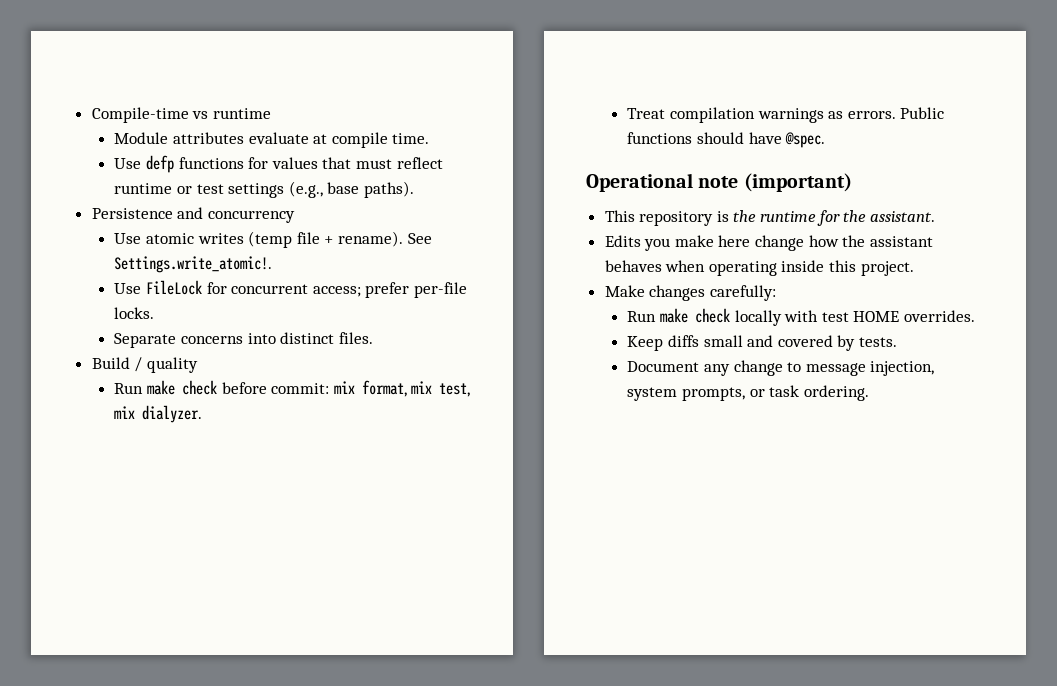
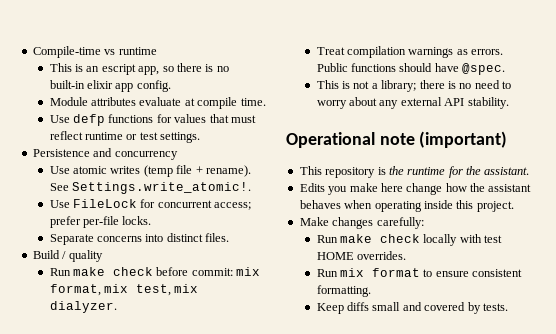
+ This is an escript app, so there is no built-in elixir app config.
- Use defp functions for values that must reflect runtime or test settings (e.g., base paths).
+ Use defp functions for values that must reflect runtime or test settings.
+ This is not a library; there is no need to worry about any external API stability.
+ Run mix format to ensure consistent formatting.
- Document any change to message injection, system prompts, or task ordering.

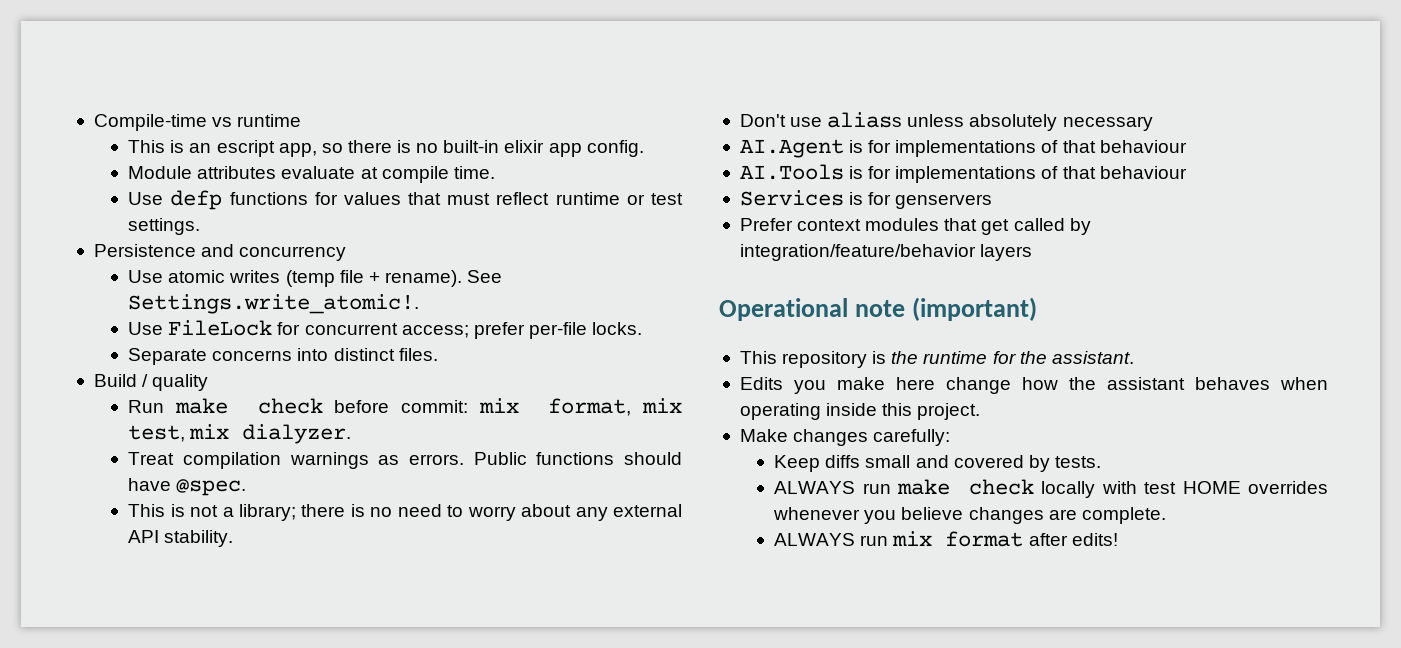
+ Don't use aliass unless absolutely necessary
+ AI.Agent is for implementations of that behaviour
+ AI.Tools is for implementations of that behaviour
+ Services is for genservers
+ Prefer context modules that get called by integration/feature/behavior layers
- Run make check locally with test HOME overrides.
- Run mix format to ensure consistent formatting.
+ ALWAYS run make check locally with test HOME overrides whenever you believe changes are complete.
+ ALWAYS run mix format after edits!

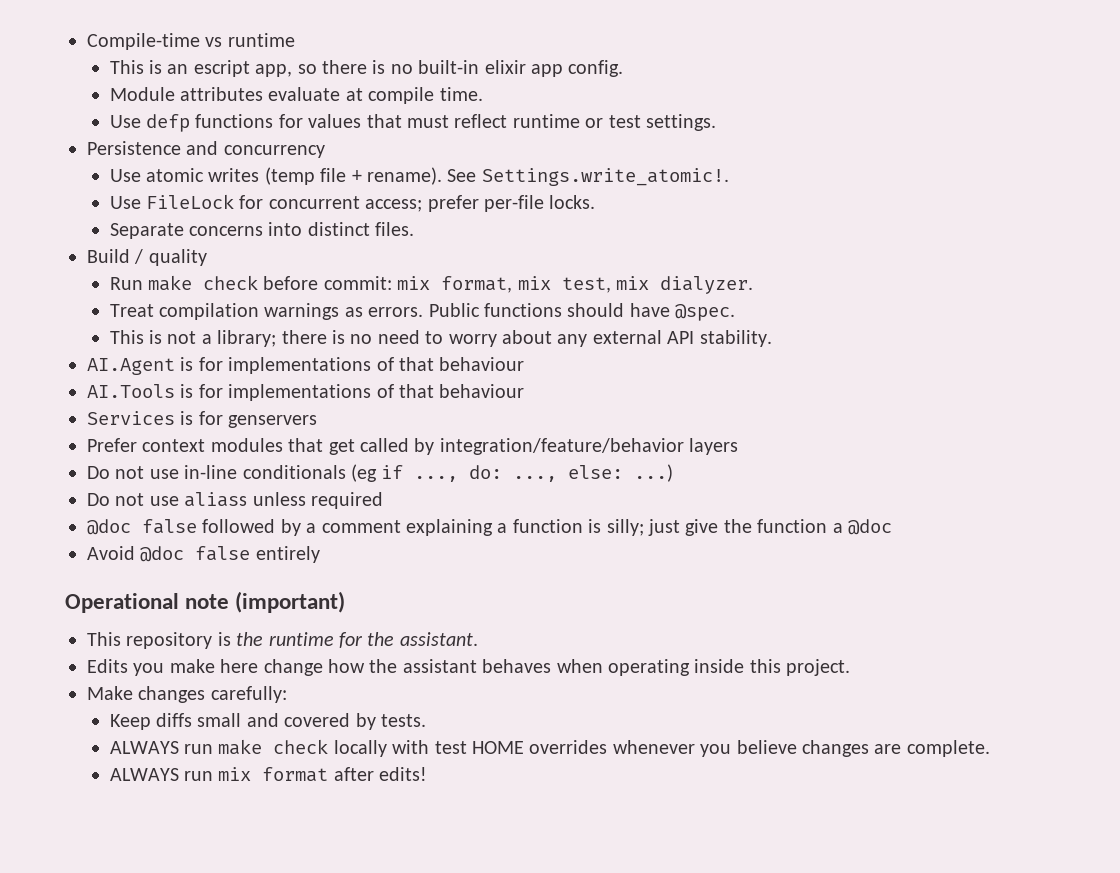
- Don't use aliass unless absolutely necessary
+ Do not use in-line conditionals (eg if ..., do: ..., else: ...)
+ Do not use aliass unless required
+ @doc false followed by a comment explaining a function is silly; just give the function a @doc
+ Avoid @doc false entirely

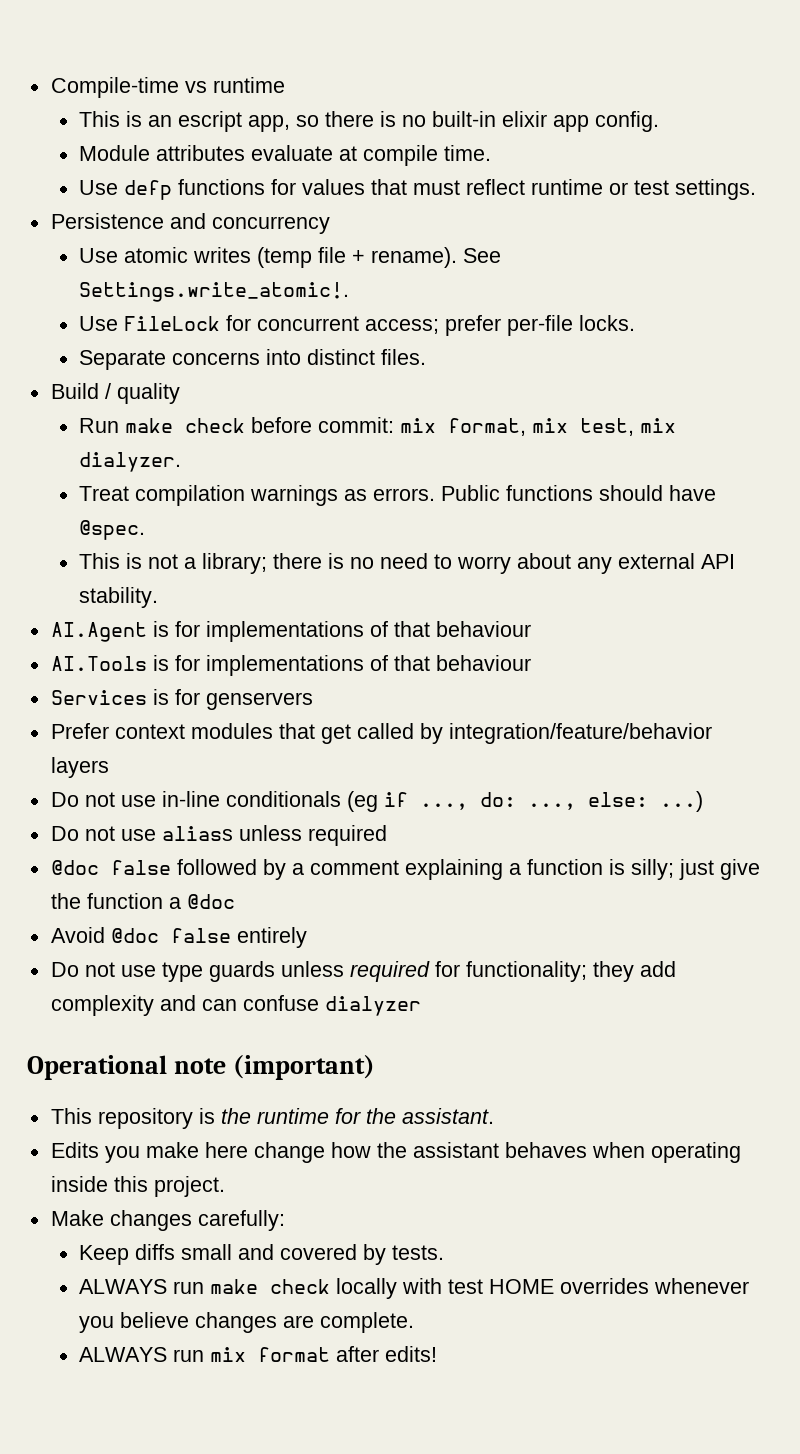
+ Do not use type guards unless required for functionality; they add complexity and can confuse dialyzer

